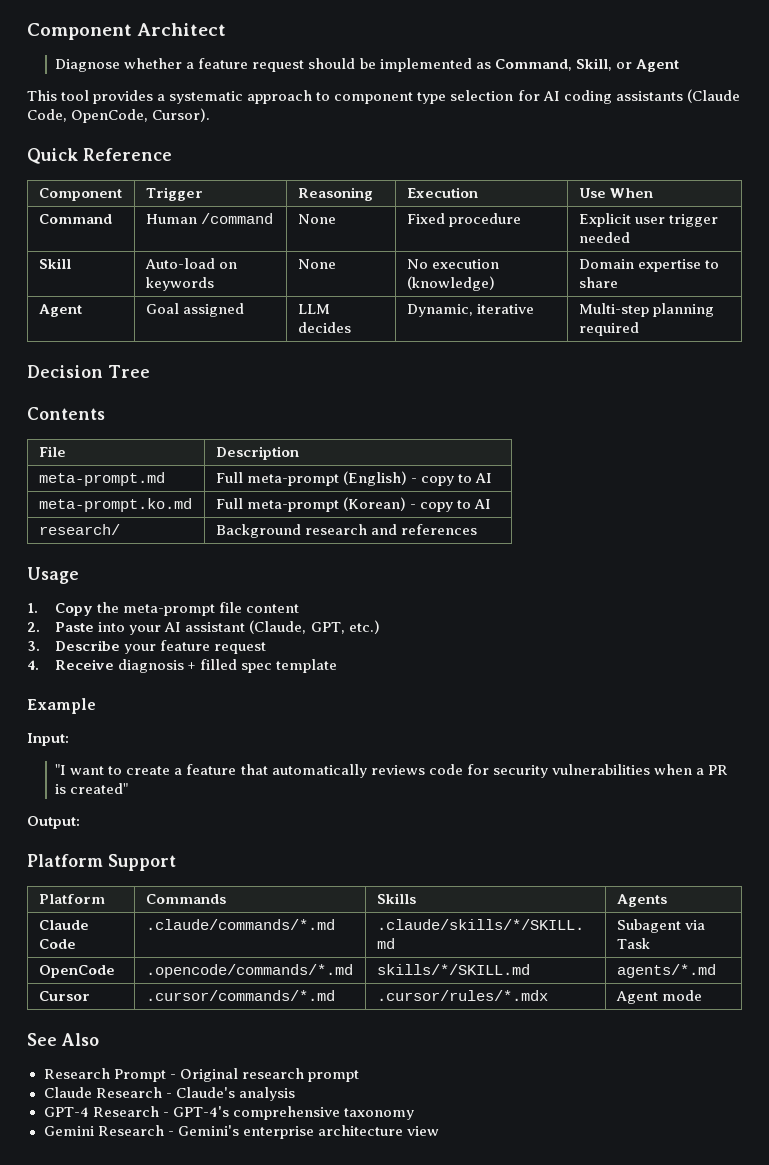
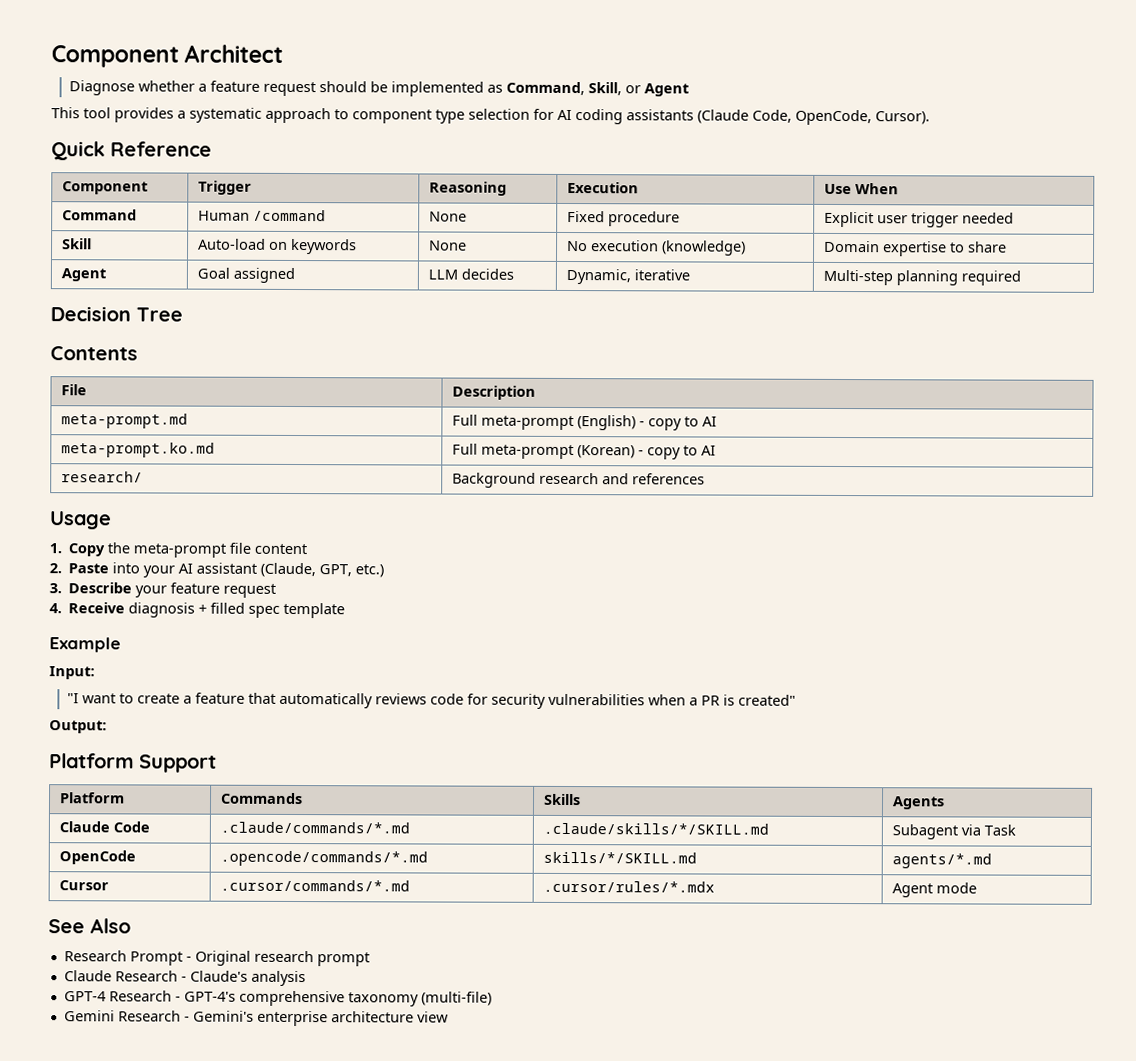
- GPT-4 Research - GPT-4's comprehensive taxonomy
+ GPT-4 Research - GPT-4's comprehensive taxonomy (multi-file)

